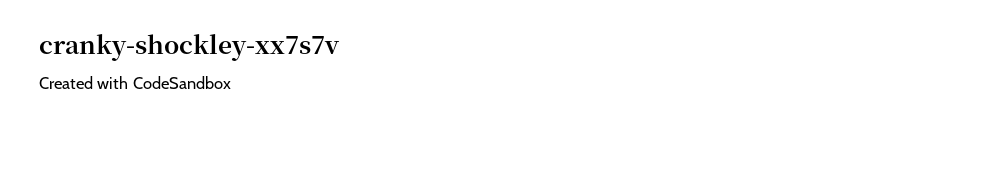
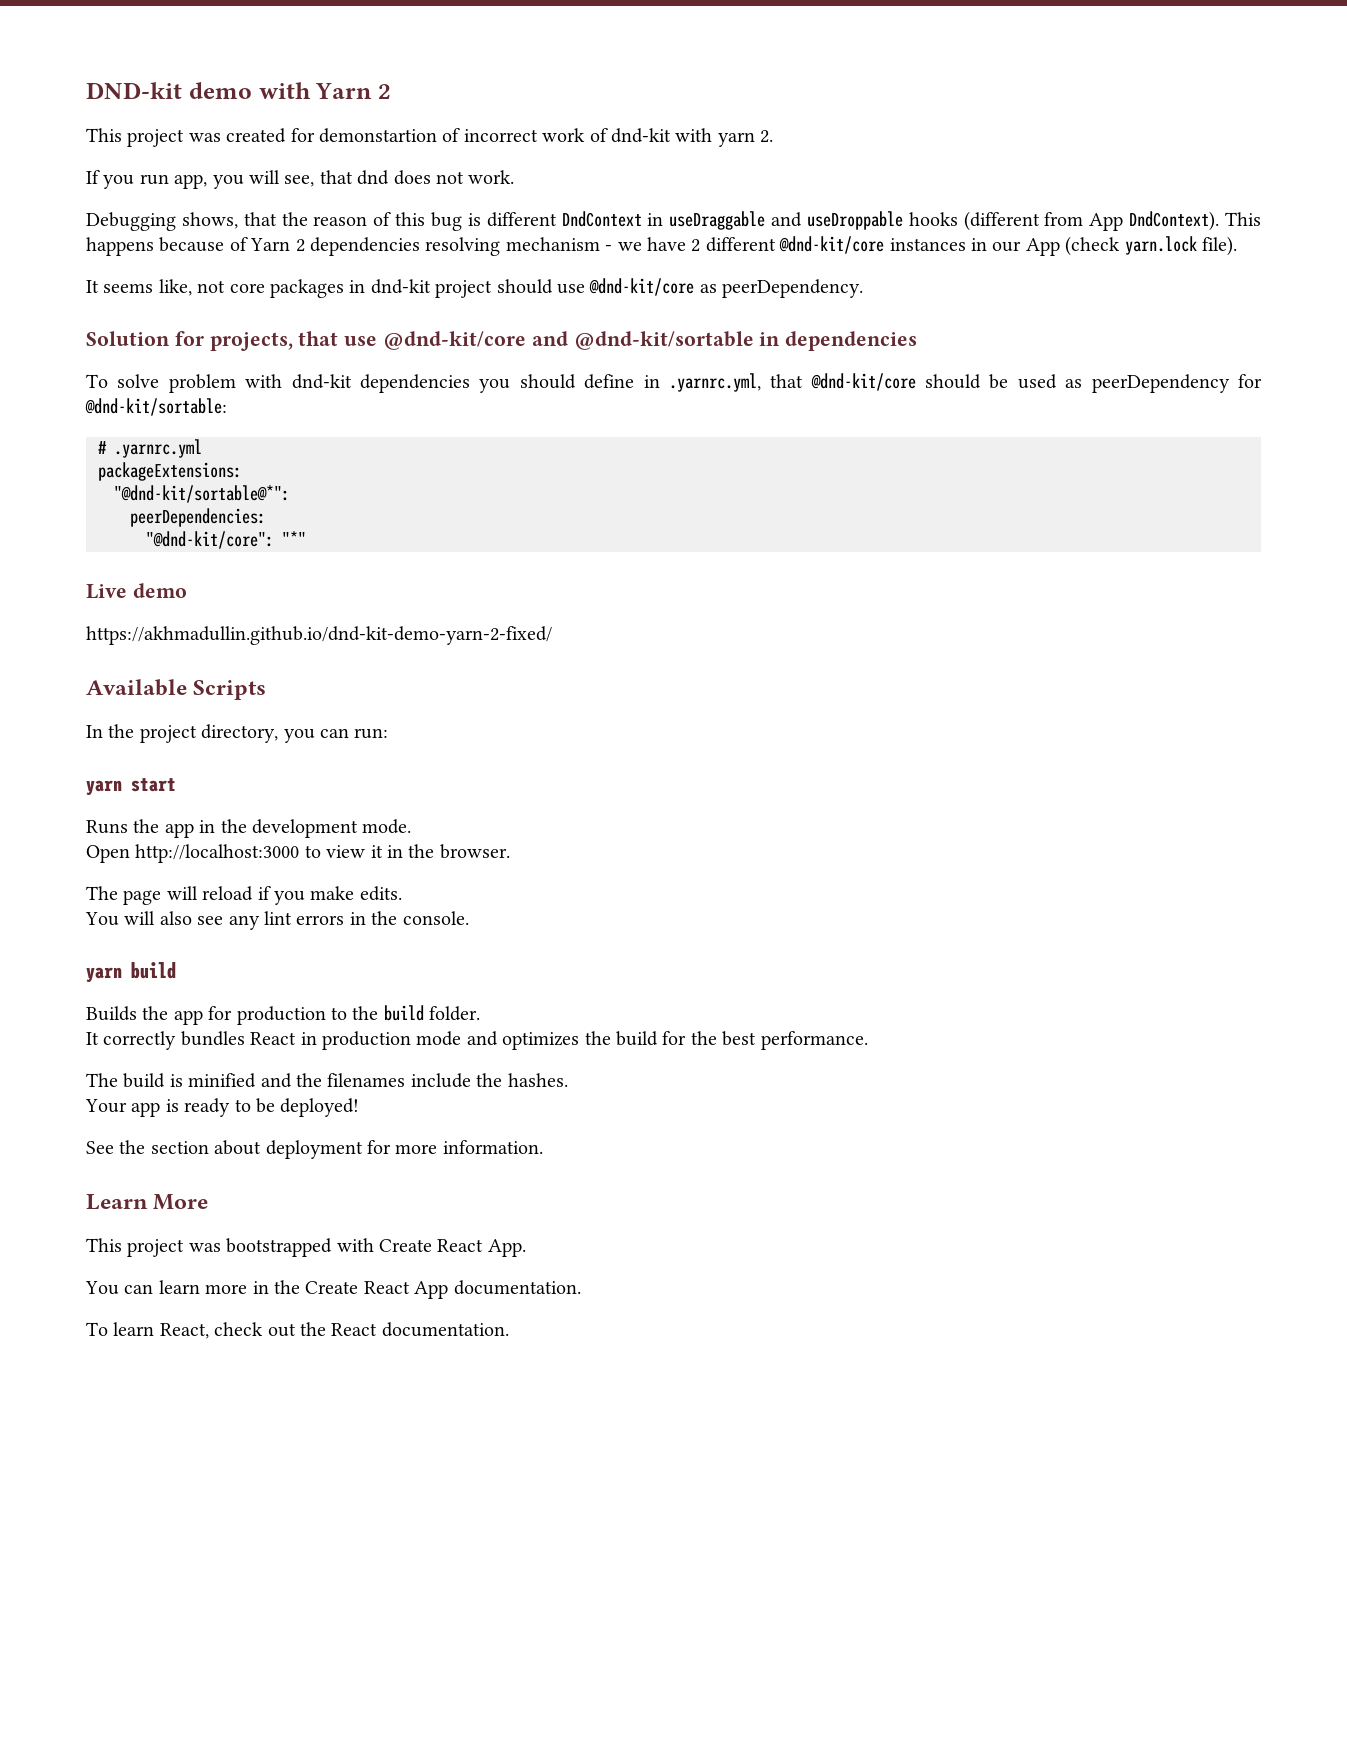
- cranky-shockley-xx7s7v
- Created with CodeSandbox
+ DND-kit demo with Yarn 2
+ This project was created for demonstartion of incorrect work of dnd-kit with yarn 2.
+ If you run app, you will see, that dnd does not work.
+ Debugging shows, that the reason of this bug is different DndContext in useDraggable and useDroppable hooks (different from App DndContext). This happens because of Yarn 2 dependencies resolving mechanism - we have 2 different @dnd-kit/core instances in our App (check yarn.lock file).
+ It seems like, not core packages in dnd-kit project should use @dnd-kit/core as peerDependency.
+ Solution for projects, that use @dnd-kit/core and @dnd-kit/sortable in dependencies
+ To solve problem with dnd-kit dependencies you should define in .yarnrc.yml, that @dnd-kit/core should be used as peerDependency for @dnd-kit/sortable:
+ # .yarnrc.yml
+ packageExtensions:
+ "@dnd-kit/sortable@*":
+ peerDependencies:
+ "@dnd-kit/core": "*"
+ Live demo
+ https://akhmadullin.github.io/dnd-kit-demo-yarn-2-fixed/
+ Available Scripts
+ In the project directory, you can run:
+ yarn start
+ Runs the app in the development mode.
+ Open http://localhost:3000 to view it in the browser.
+ The page will reload if you make edits.
+ You will also see any lint errors in the console.
+ yarn build
+ Builds the app for production to the build folder.
+ It correctly bundles React in production mode and optimizes the build for the best performance.
+ The build is minified and the filenames include the hashes.
+ Your app is ready to be deployed!
+ See the section about deployment for more information.
+ Learn More
+ This project was bootstrapped with Create React App.
+ You can learn more in the Create React App documentation.
+ To learn React, check out the React documentation.

